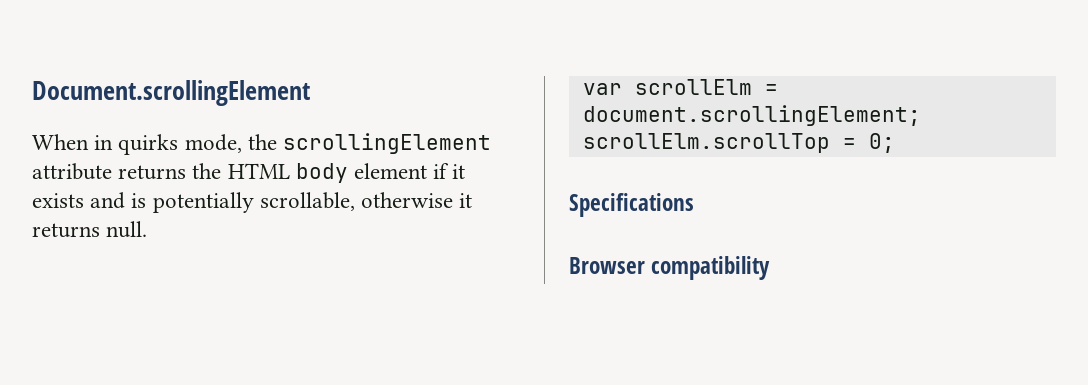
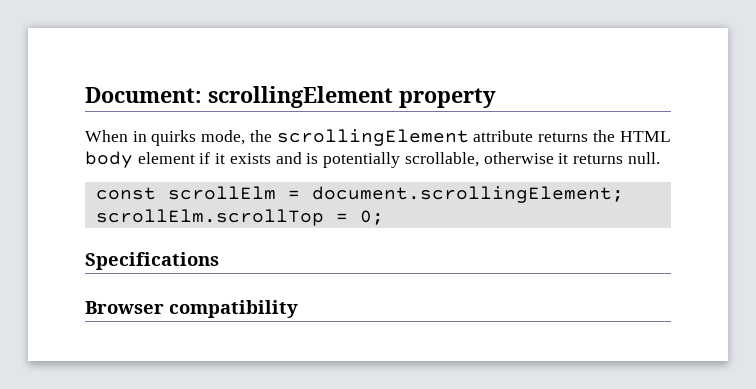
- Document.scrollingElement
+ Document: scrollingElement property
- var scrollElm = document.scrollingElement;
+ const scrollElm = document.scrollingElement;

